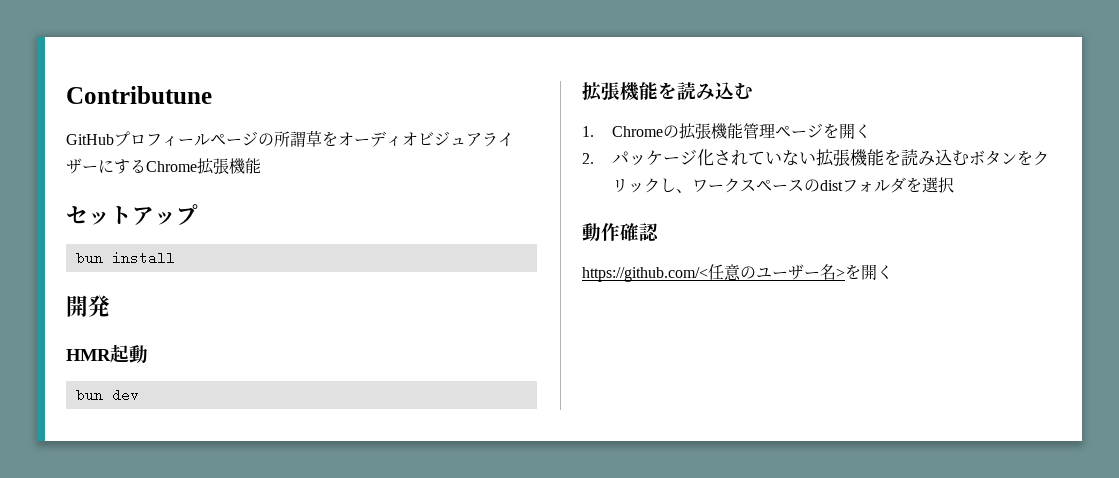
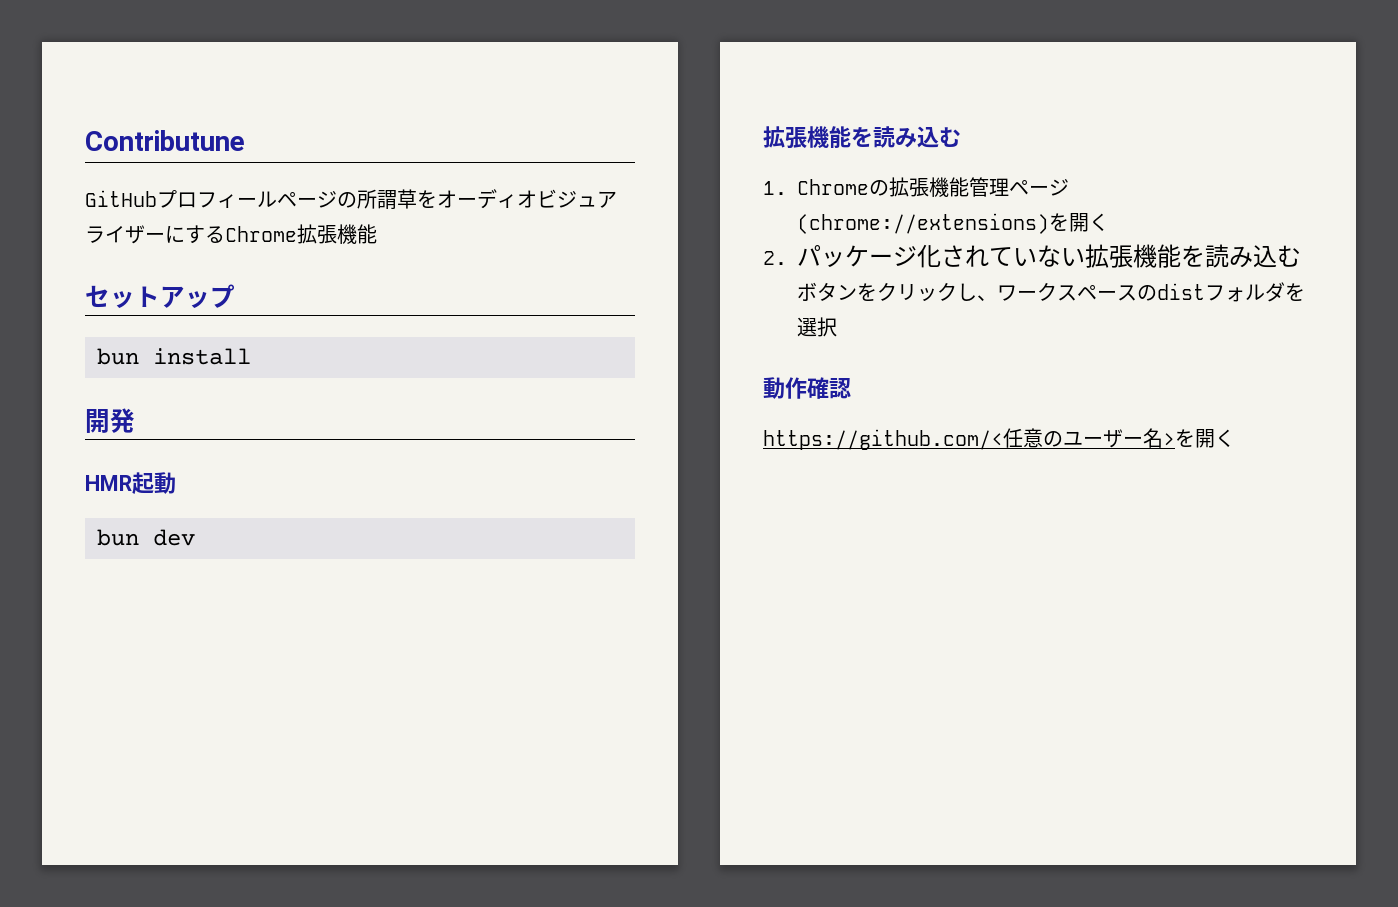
- 1. Chromeの拡張機能管理ページを開く
+ 1. Chromeの拡張機能管理ページ(chrome://extensions)を開く

